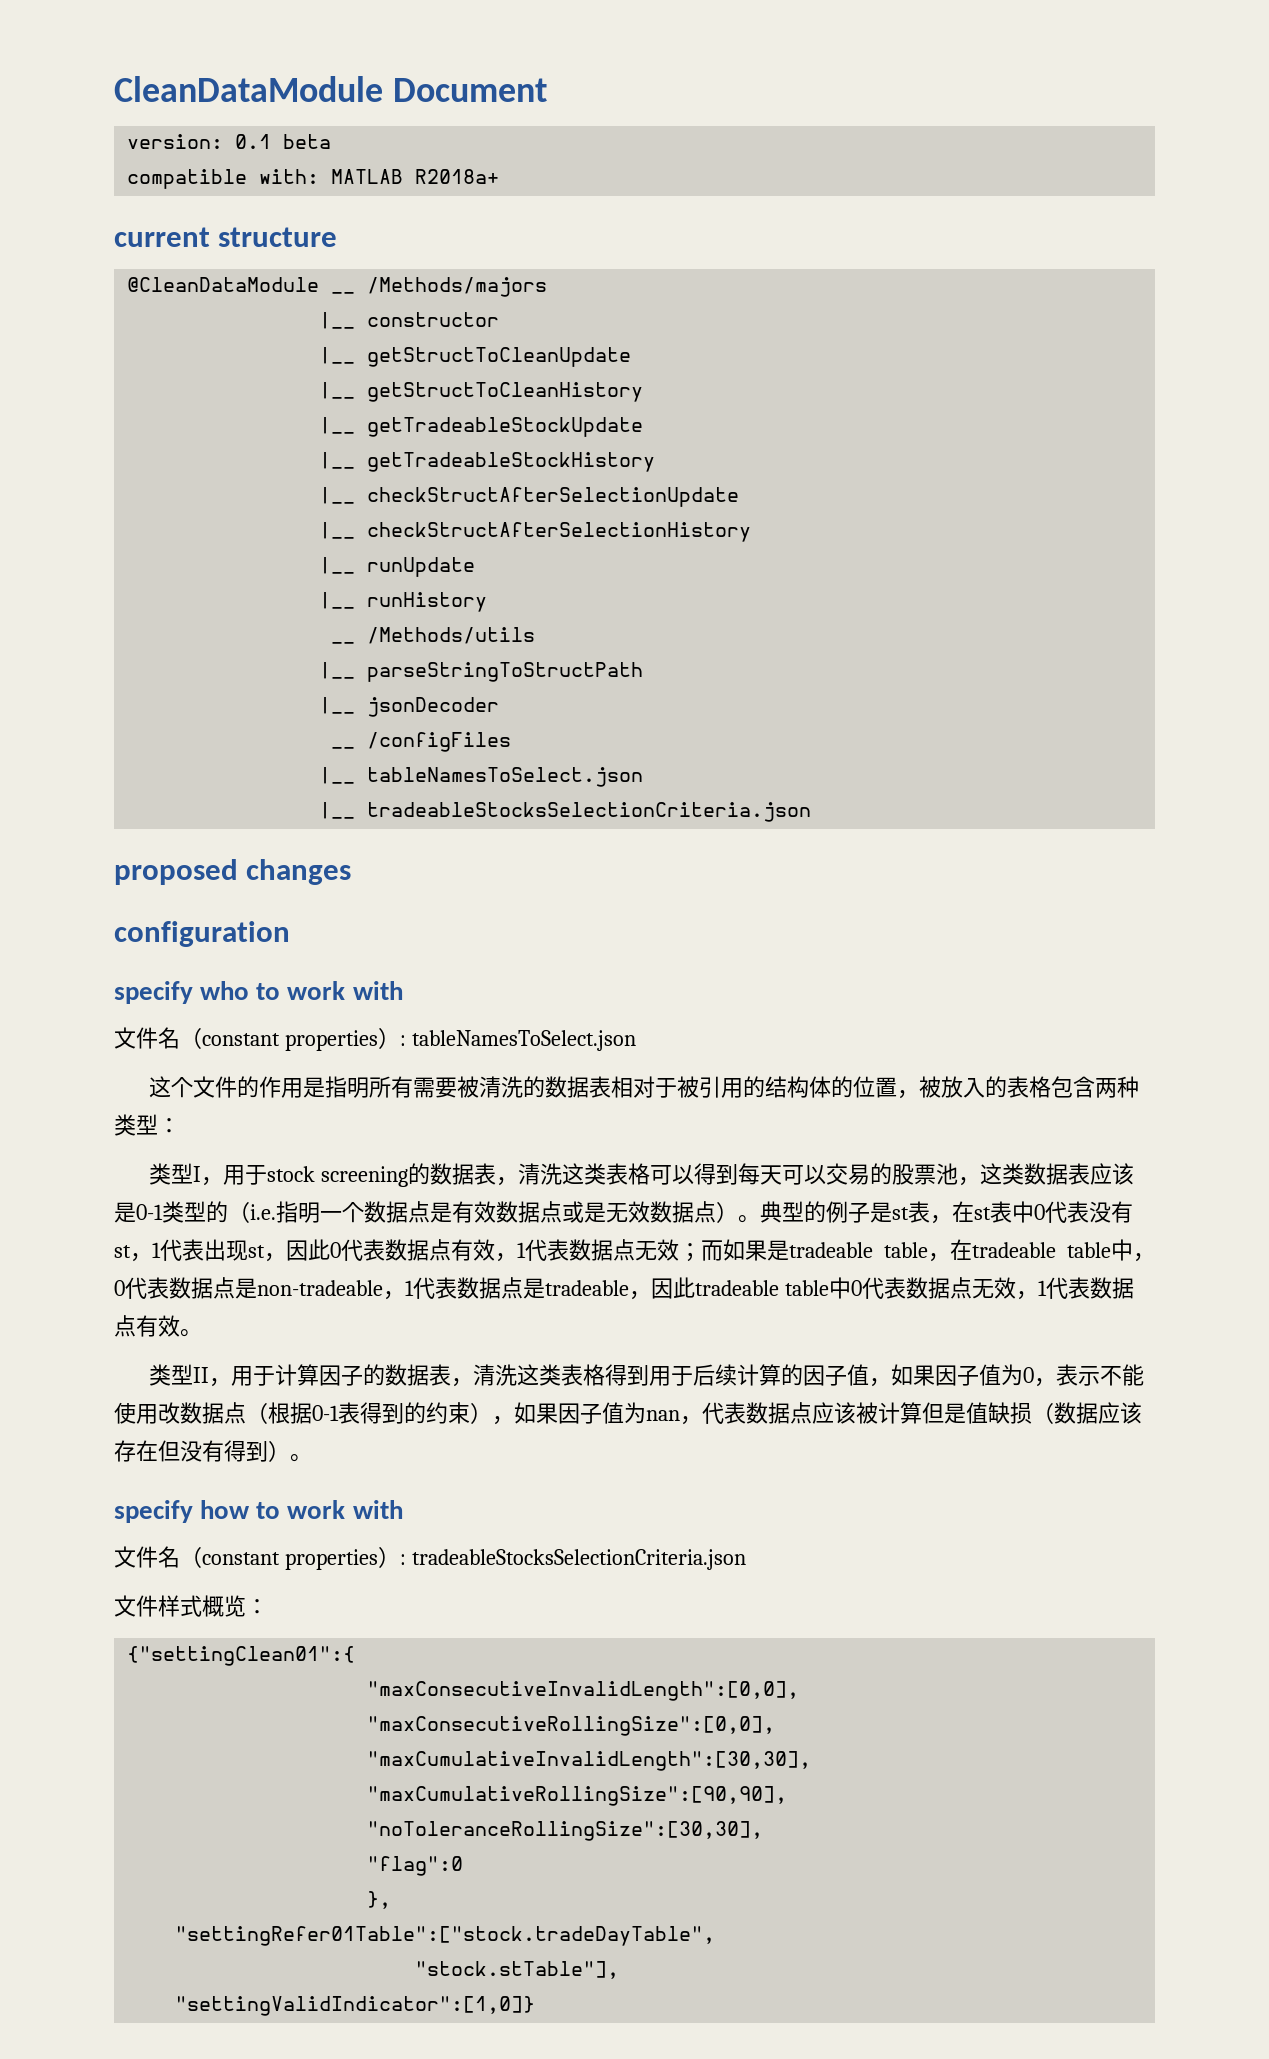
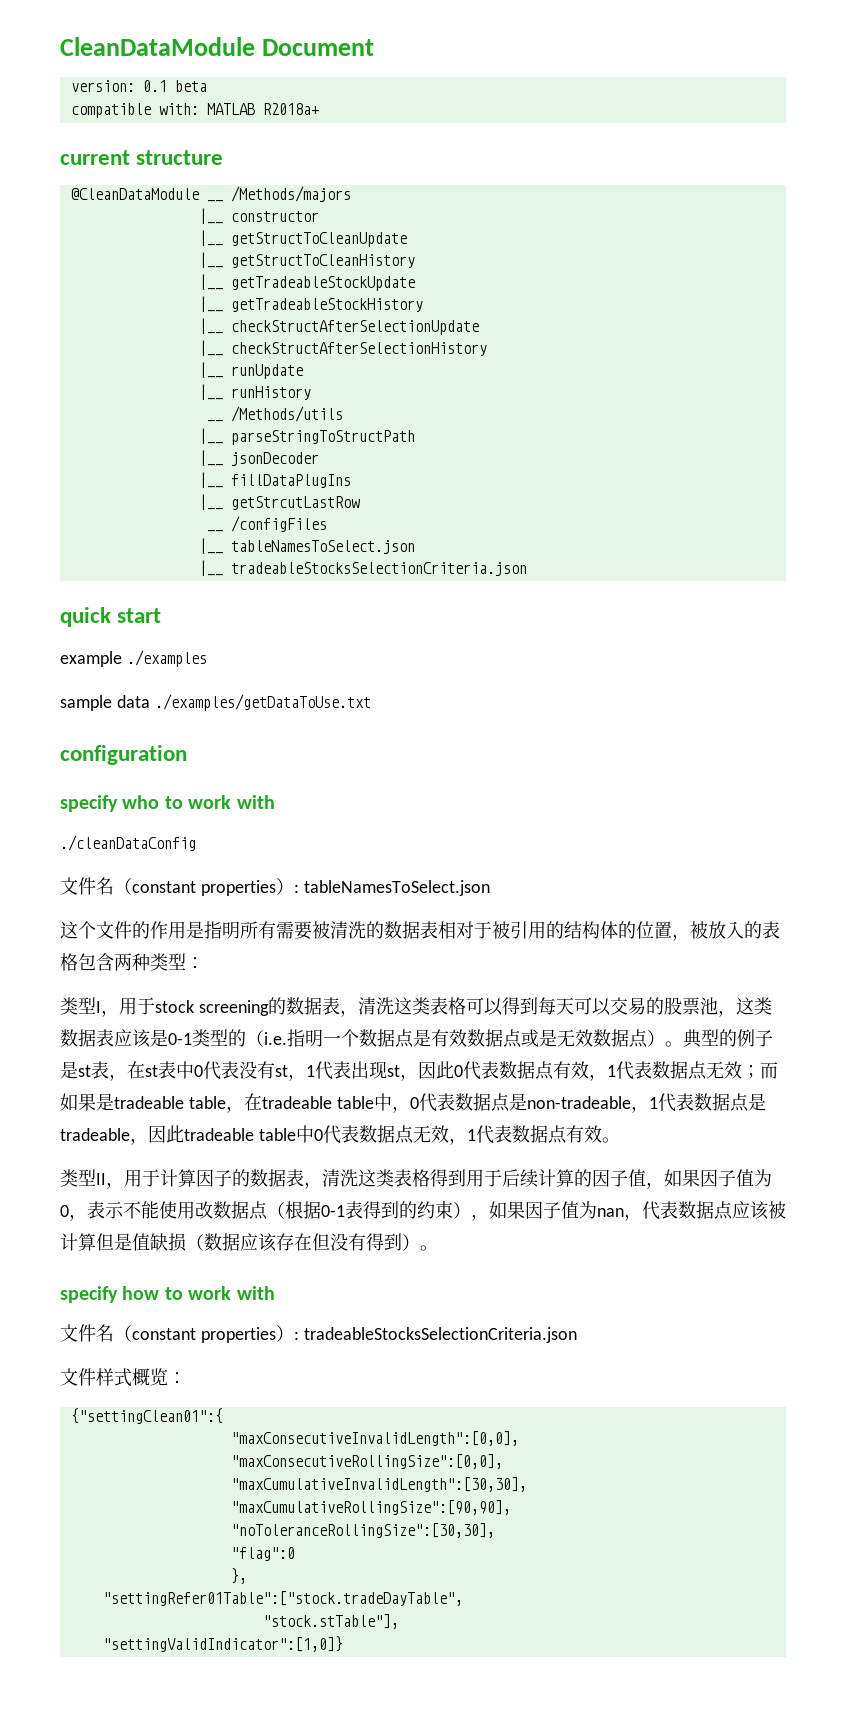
+ |__ fillDataPlugIns
+ |__ getStrcutLastRow
- proposed changes
+ quick start
+ example ./examples
+ sample data ./examples/getDataToUse.txt
+ ./cleanDataConfig

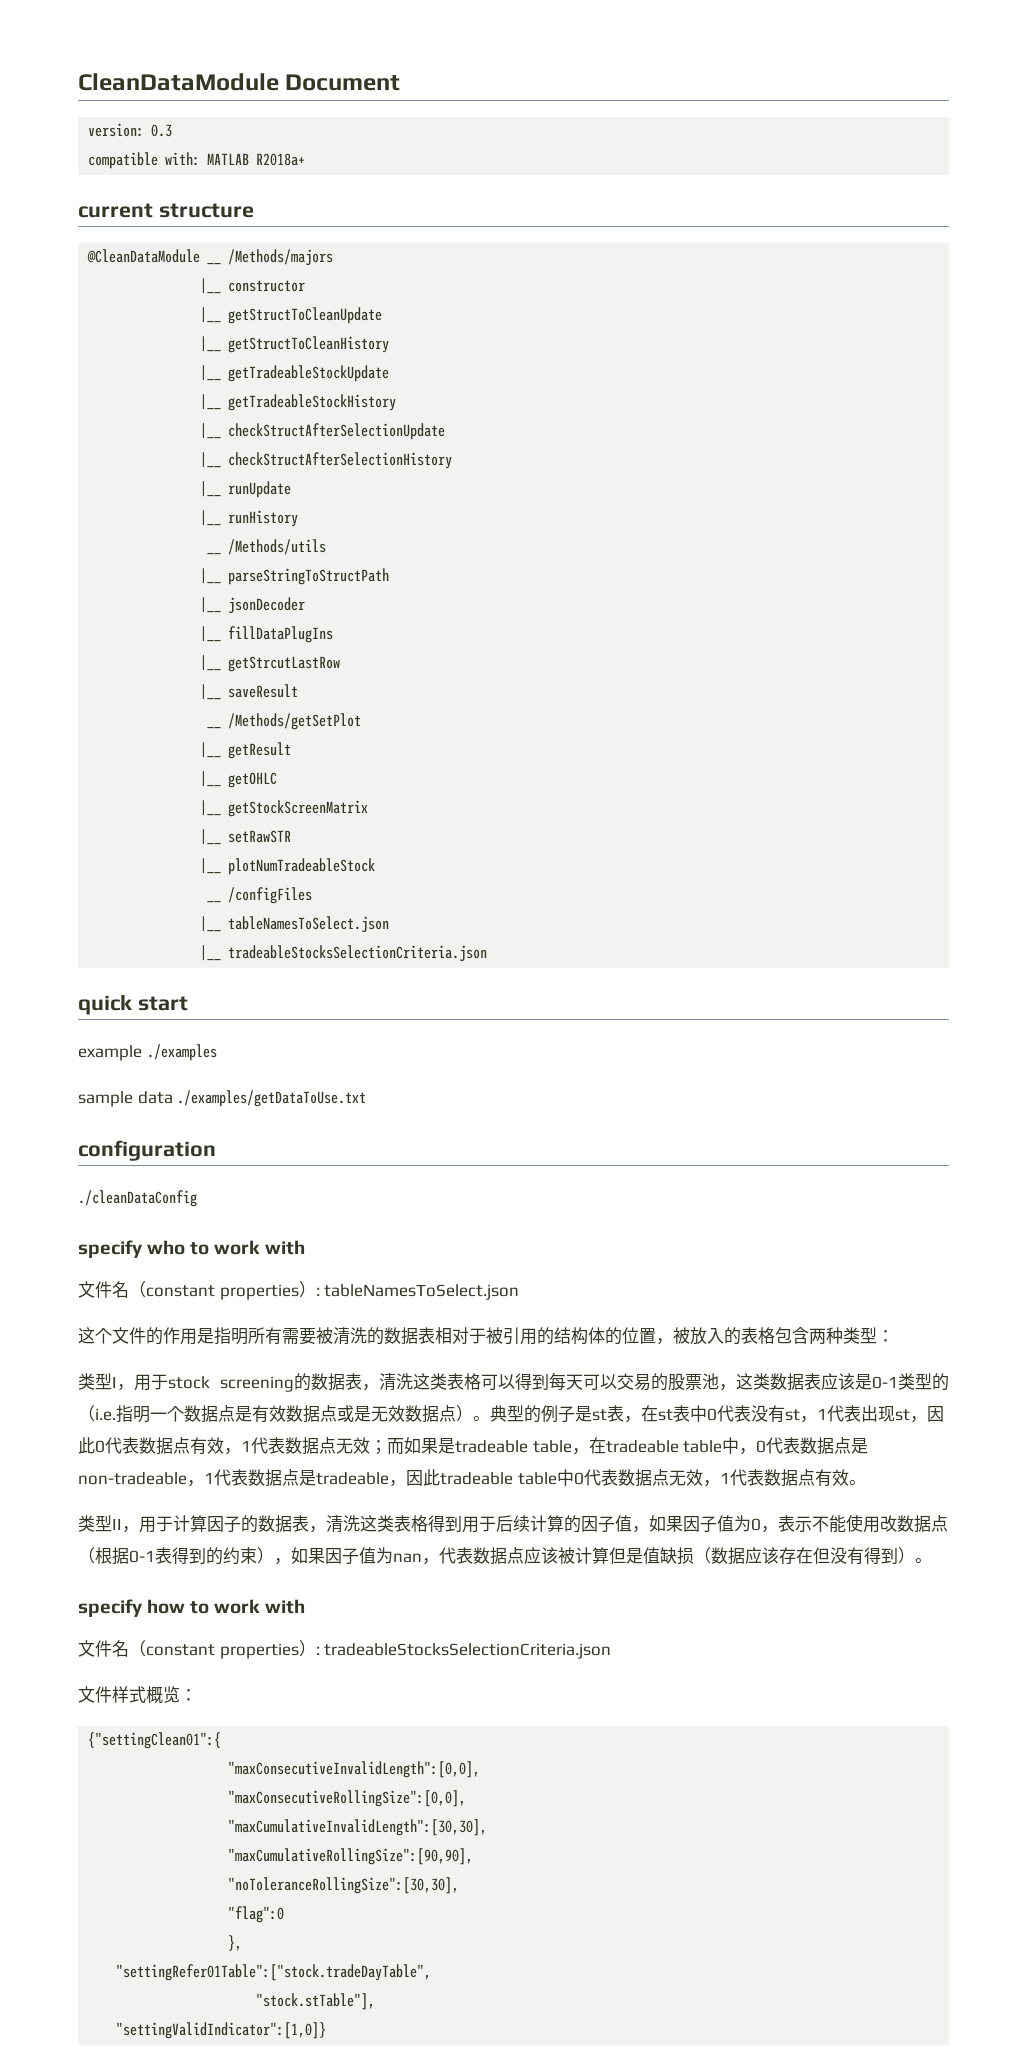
- version: 0.1 beta
+ version: 0.3
+ |__ saveResult
+ __ /Methods/getSetPlot
+ |__ getResult
+ |__ getOHLC
+ |__ getStockScreenMatrix
+ |__ setRawSTR
+ |__ plotNumTradeableStock
+ ./cleanDataConfig
- ./cleanDataConfig

